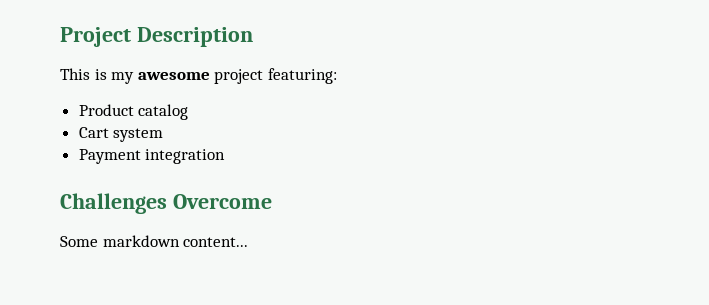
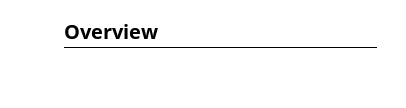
- Project Description
- This is my awesome project featuring:
- Product catalog
- Cart system
- Payment integration
- Challenges Overcome
- Some markdown content...
+ Overview

